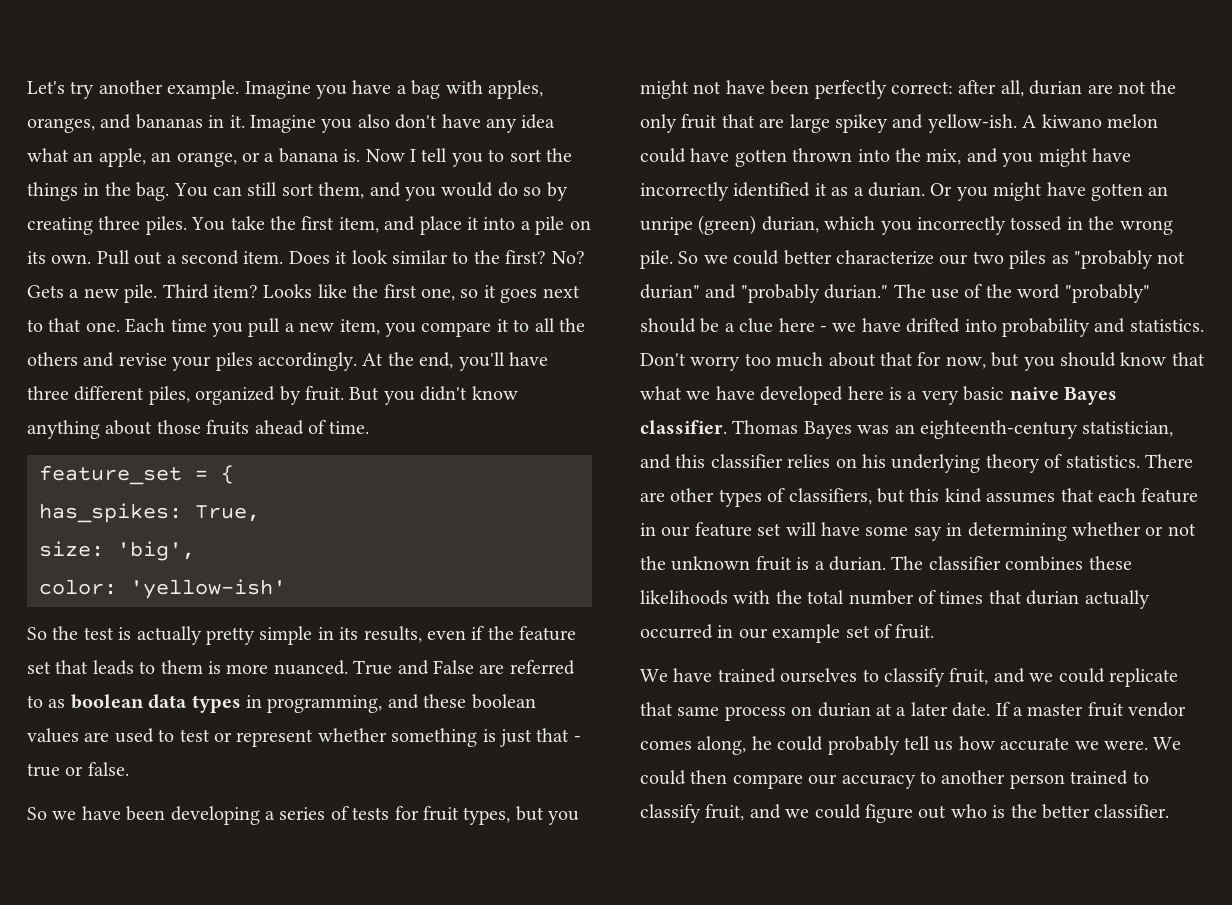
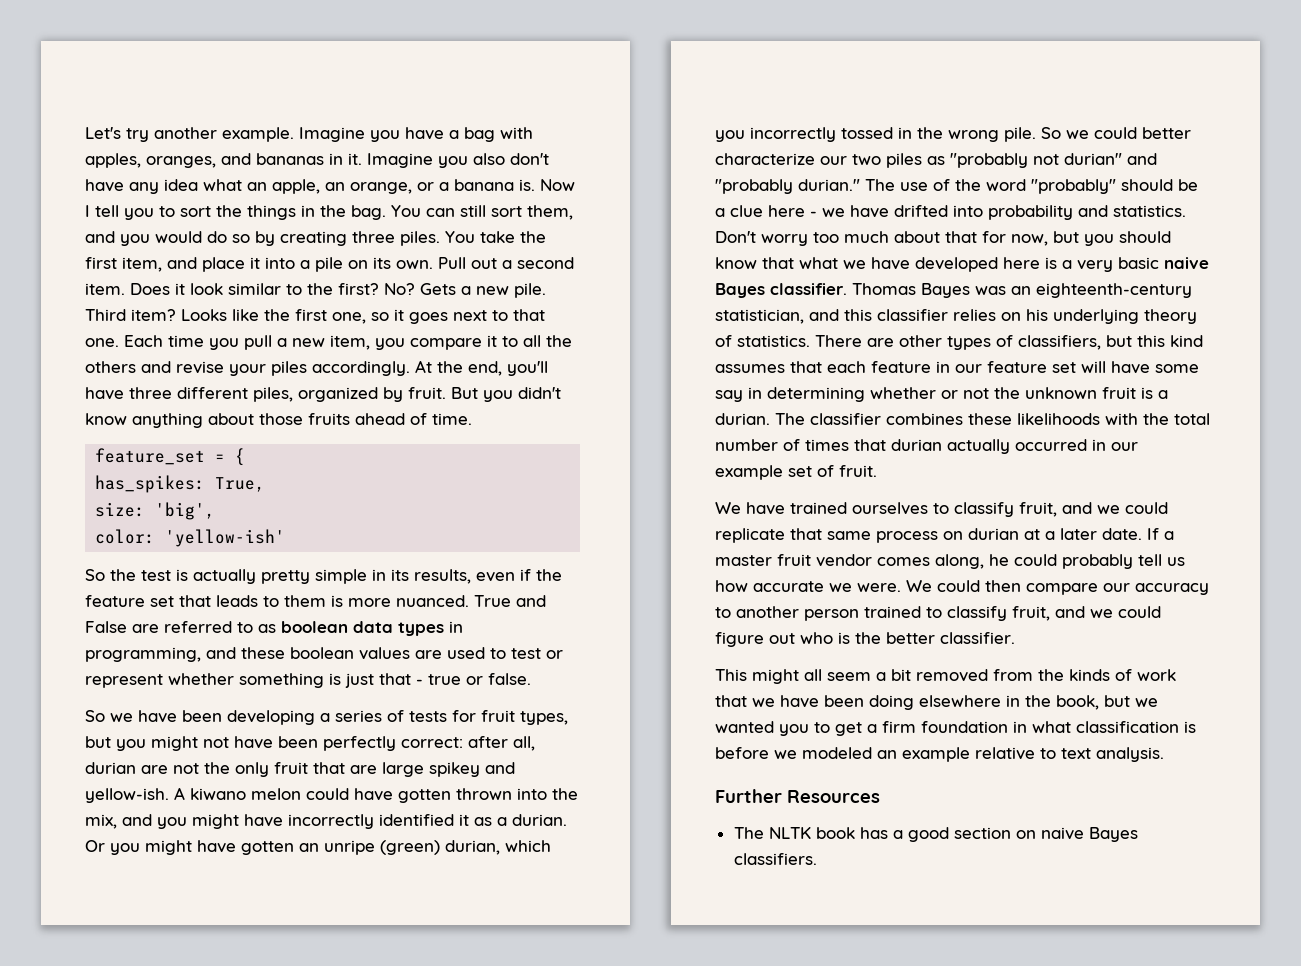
+ This might all seem a bit removed from the kinds of work that we have been doing elsewhere in the book, but we wanted you to get a firm foundation in what classification is before we modeled an example relative to text analysis.
+ Further Resources
+ The NLTK book has a good section on naive Bayes classifiers.

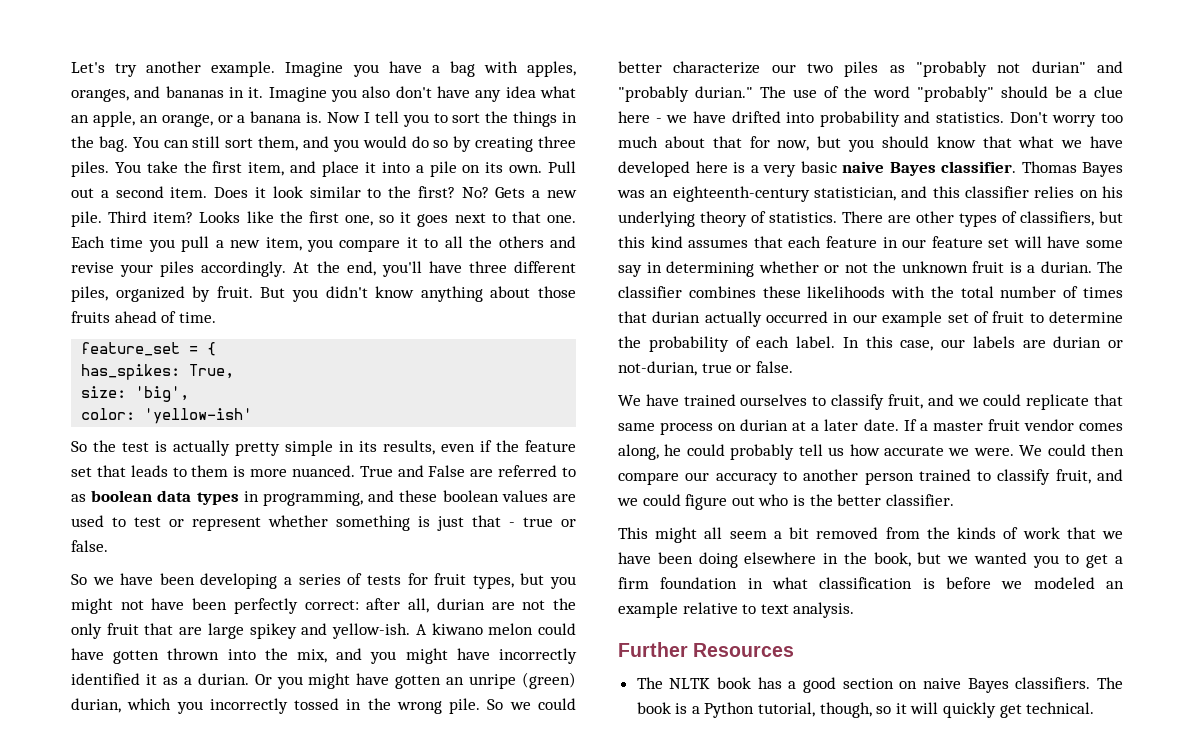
- The classifier combines these likelihoods with the total number of times that durian actually occurred in our example set of fruit.
+ The classifier combines these likelihoods with the total number of times that durian actually occurred in our example set of fruit to determine the probability of each label. In this case, our labels are durian or not-durian, true or false.
+ The book is a Python tutorial, though, so it will quickly get technical.

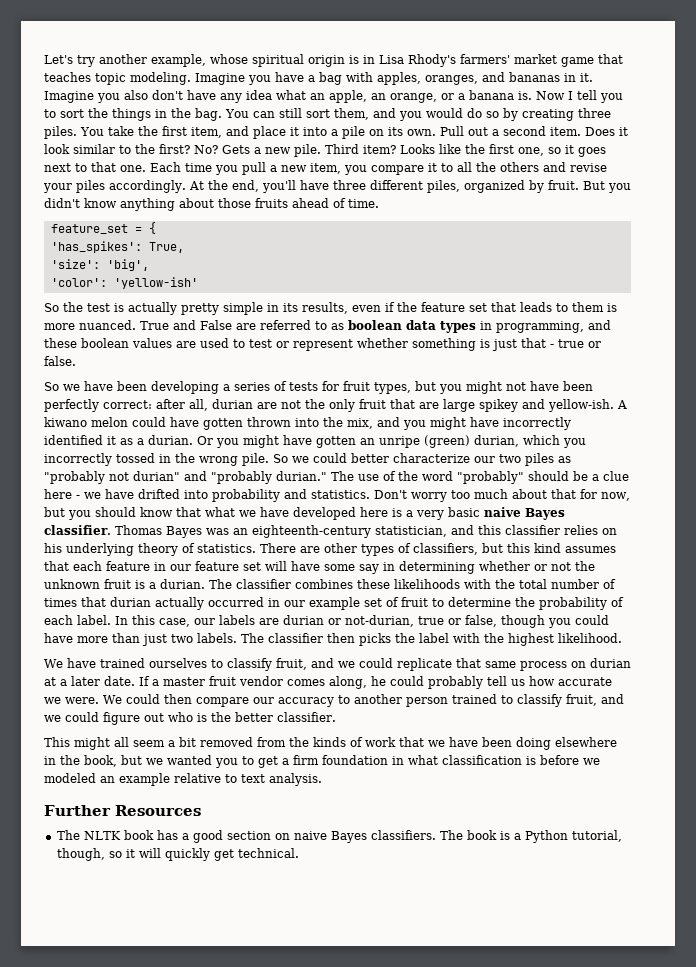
- Let's try another example.
+ Let's try another example, whose spiritual origin is in Lisa Rhody's farmers' market game that teaches topic modeling.
- has_spikes: True,
+ 'has_spikes': True,
- size: 'big',
+ 'size': 'big',
- color: 'yellow-ish'
+ 'color': 'yellow-ish'
- In this case, our labels are durian or not-durian, true or false.
+ In this case, our labels are durian or not-durian, true or false, though you could have more than just two labels. The classifier then picks the label with the highest likelihood.

